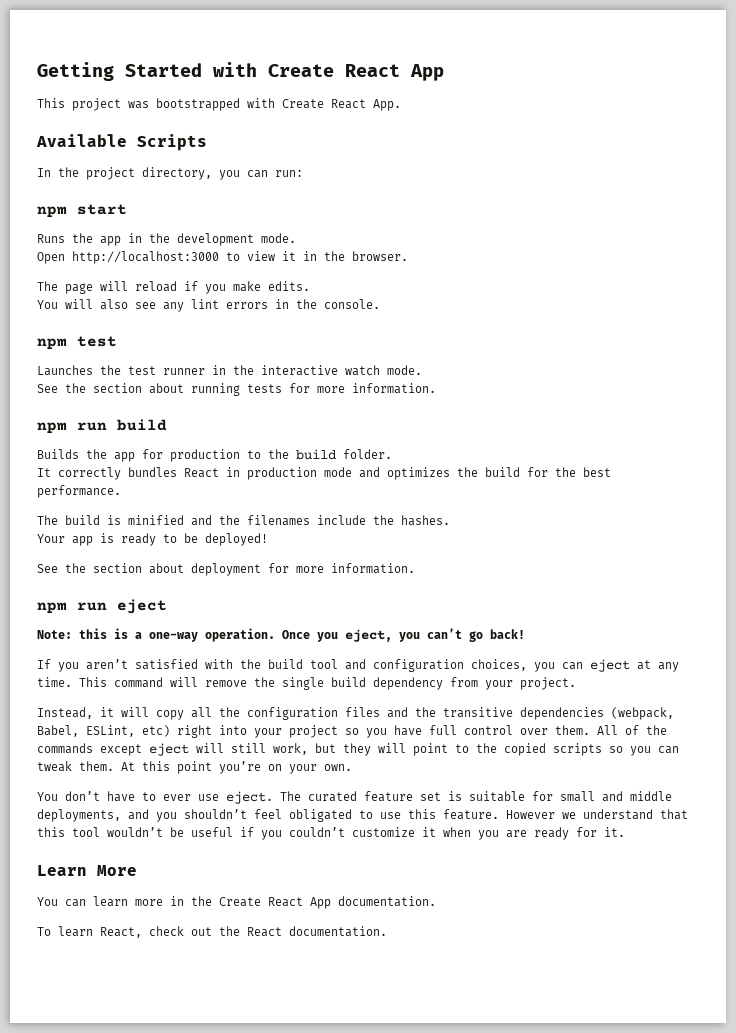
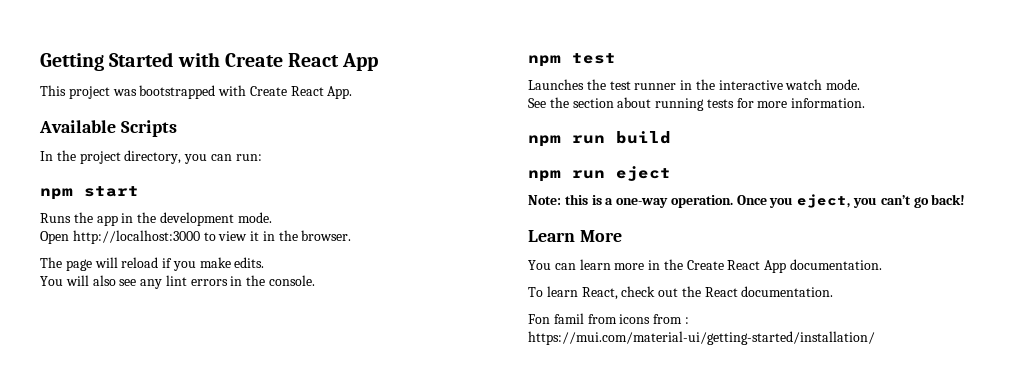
- Builds the app for production to the build folder.
- It correctly bundles React in production mode and optimizes the build for the best performance.
- The build is minified and the filenames include the hashes.
- Your app is ready to be deployed!
- See the section about deployment for more information.
- If you aren’t satisfied with the build tool and configuration choices, you can eject at any time. This command will remove the single build dependency from your project.
- Instead, it will copy all the configuration files and the transitive dependencies (webpack, Babel, ESLint, etc) right into your project so you have full control over them. All of the commands except eject will still work, but they will point to the copied scripts so you can tweak them. At this point you’re on your own.
- You don’t have to ever use eject. The curated feature set is suitable for small and middle deployments, and you shouldn’t feel obligated to use this feature. However we understand that this tool wouldn’t be useful if you couldn’t customize it when you are ready for it.
+ Fon famil from icons from : https://mui.com/material-ui/getting-started/installation/

